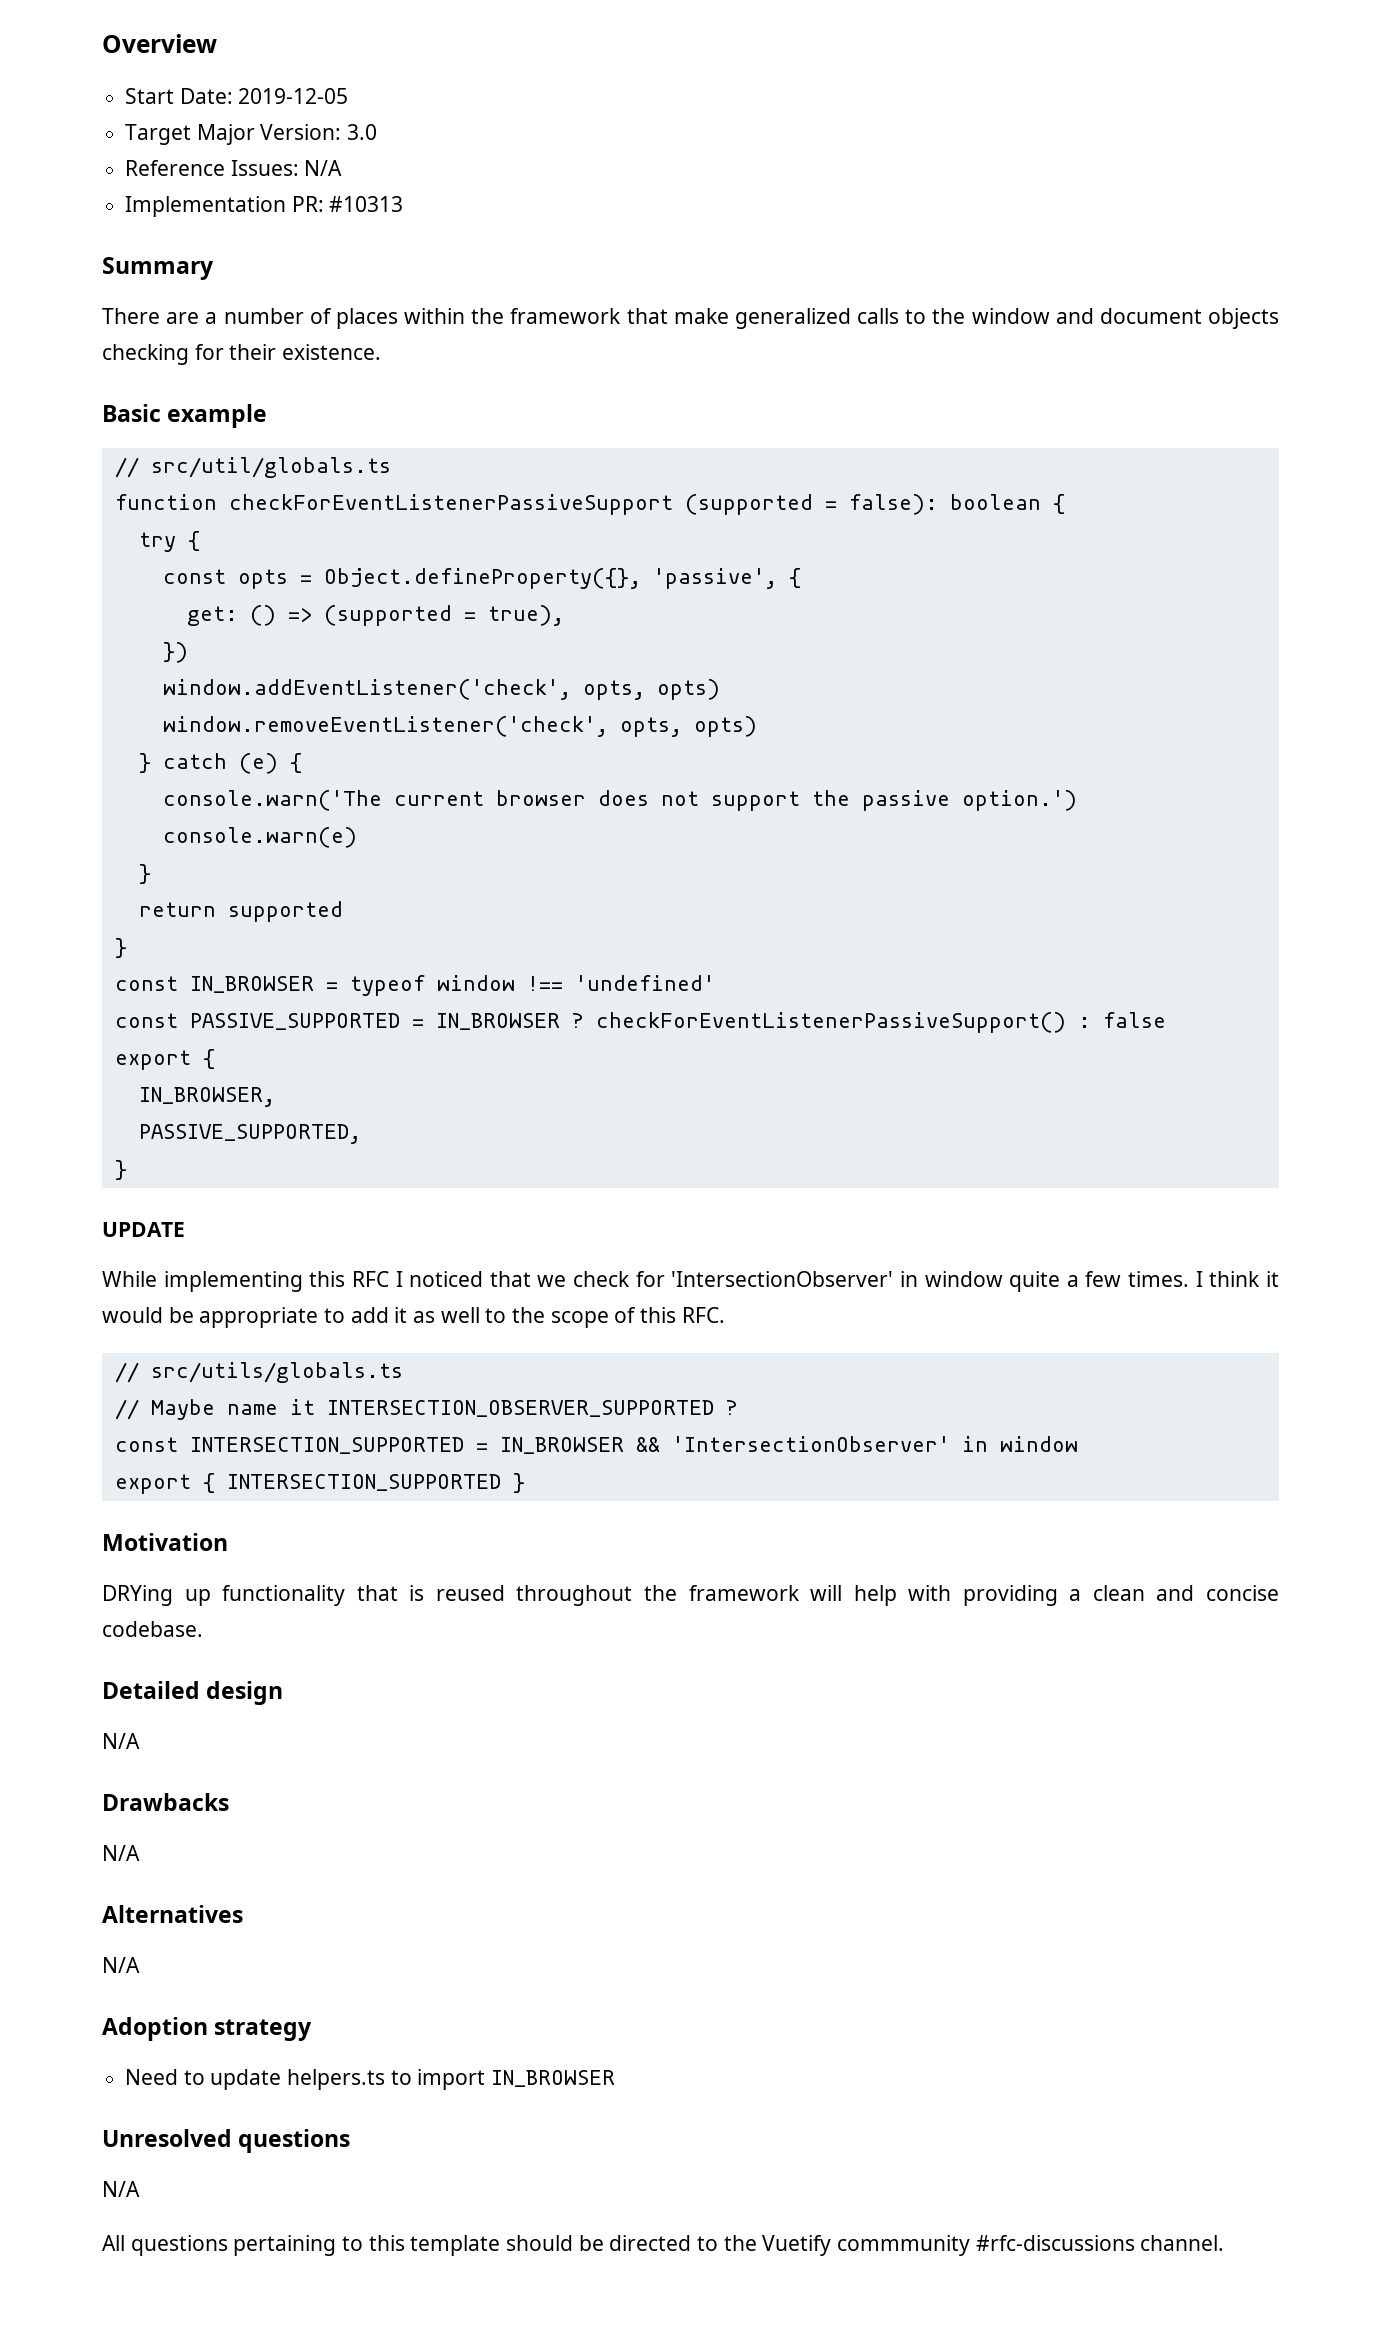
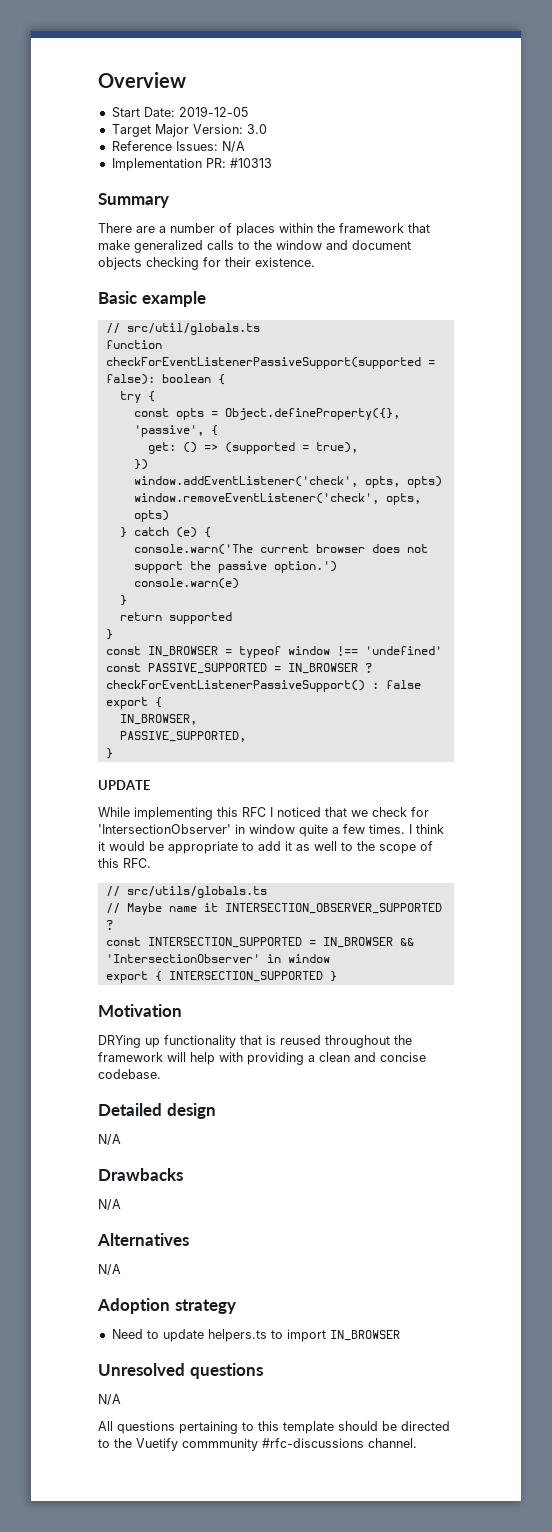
- function checkForEventListenerPassiveSupport (supported = false): boolean {
+ function checkForEventListenerPassiveSupport(supported = false): boolean {

